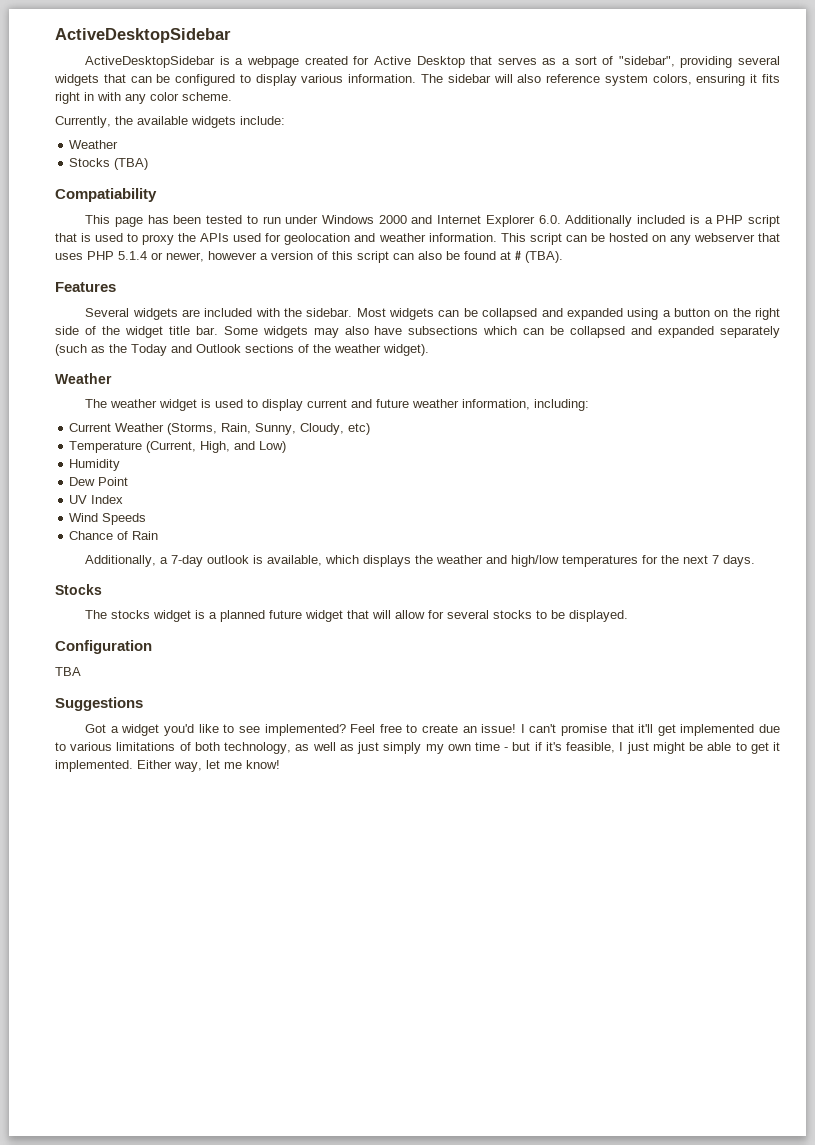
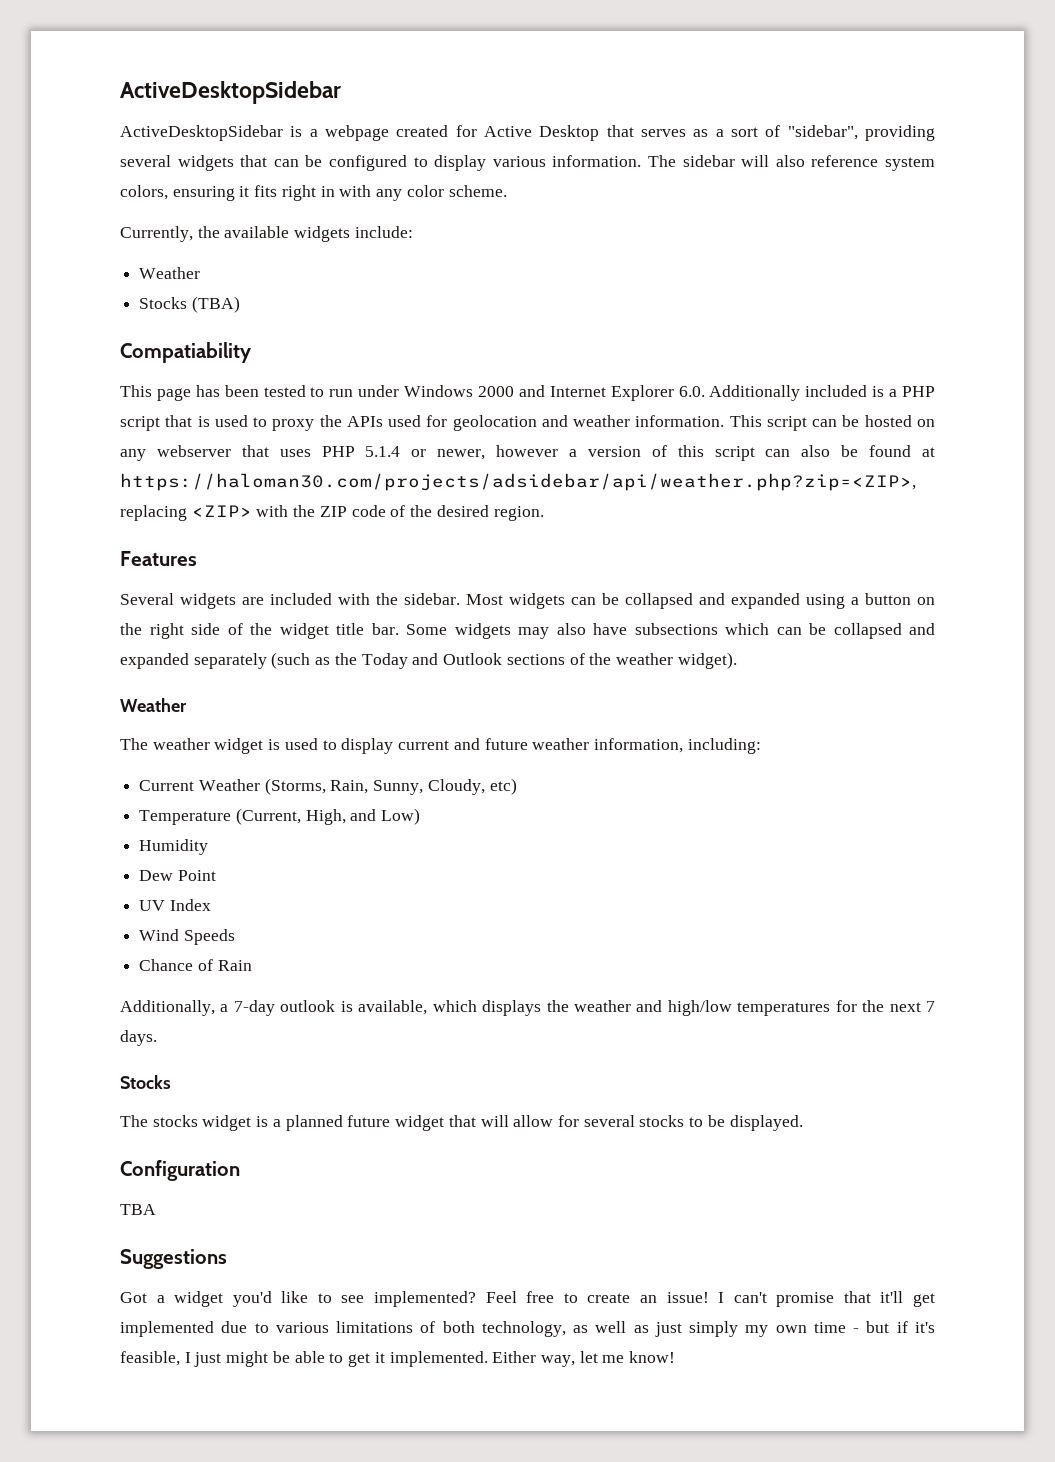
- This script can be hosted on any webserver that uses PHP 5.1.4 or newer, however a version of this script can also be found at # (TBA).
+ This script can be hosted on any webserver that uses PHP 5.1.4 or newer, however a version of this script can also be found at https://haloman30.com/projects/adsidebar/api/weather.php?zip=<ZIP>, replacing <ZIP> with the ZIP code of the desired region.

